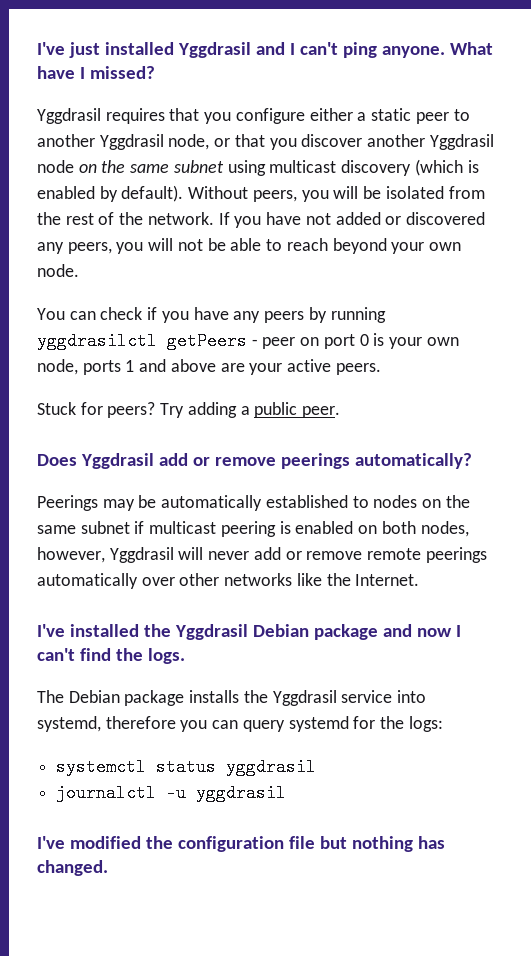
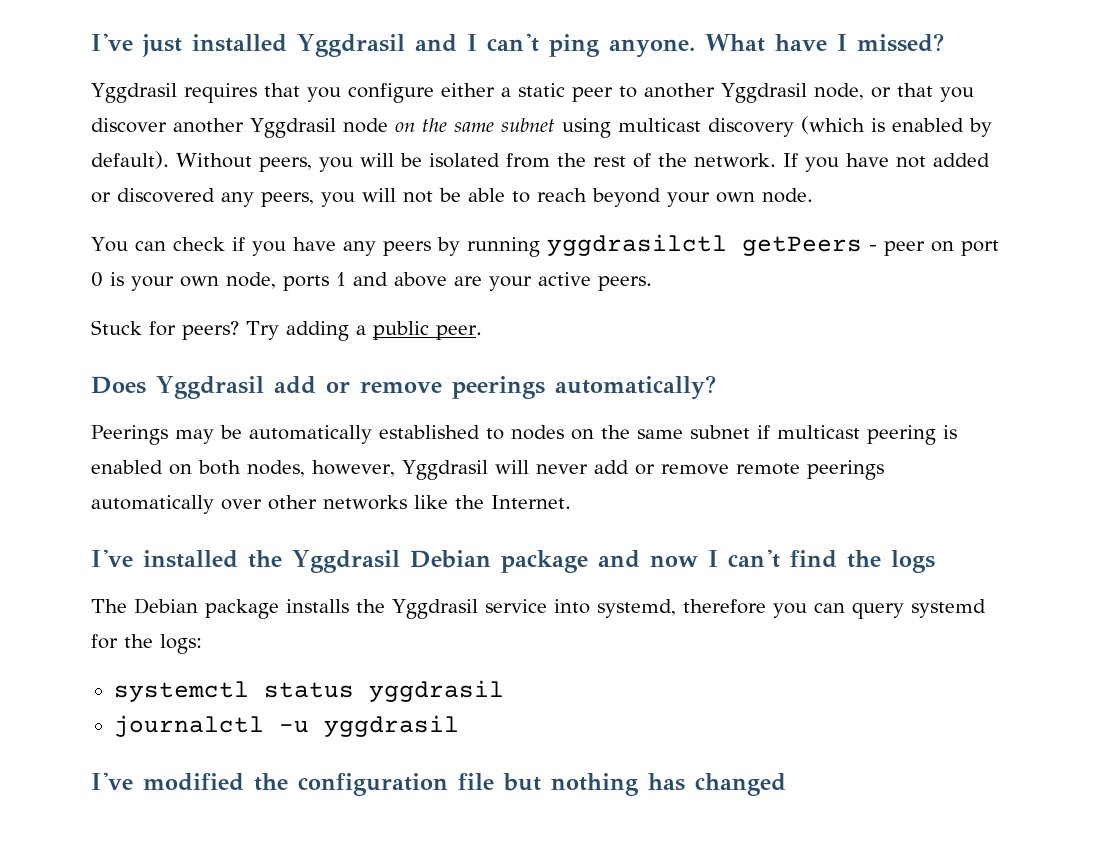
- I've installed the Yggdrasil Debian package and now I can't find the logs.
+ I've installed the Yggdrasil Debian package and now I can't find the logs
- I've modified the configuration file but nothing has changed.
+ I've modified the configuration file but nothing has changed

